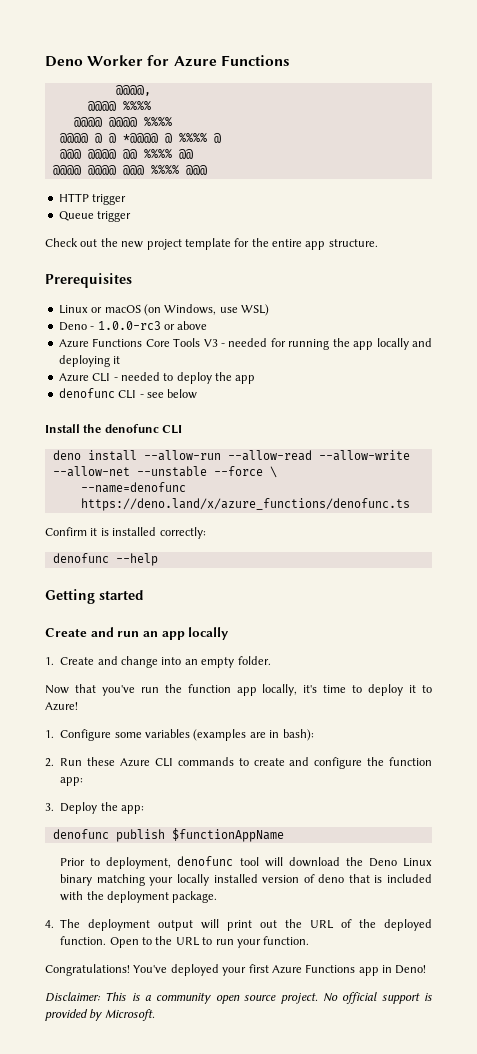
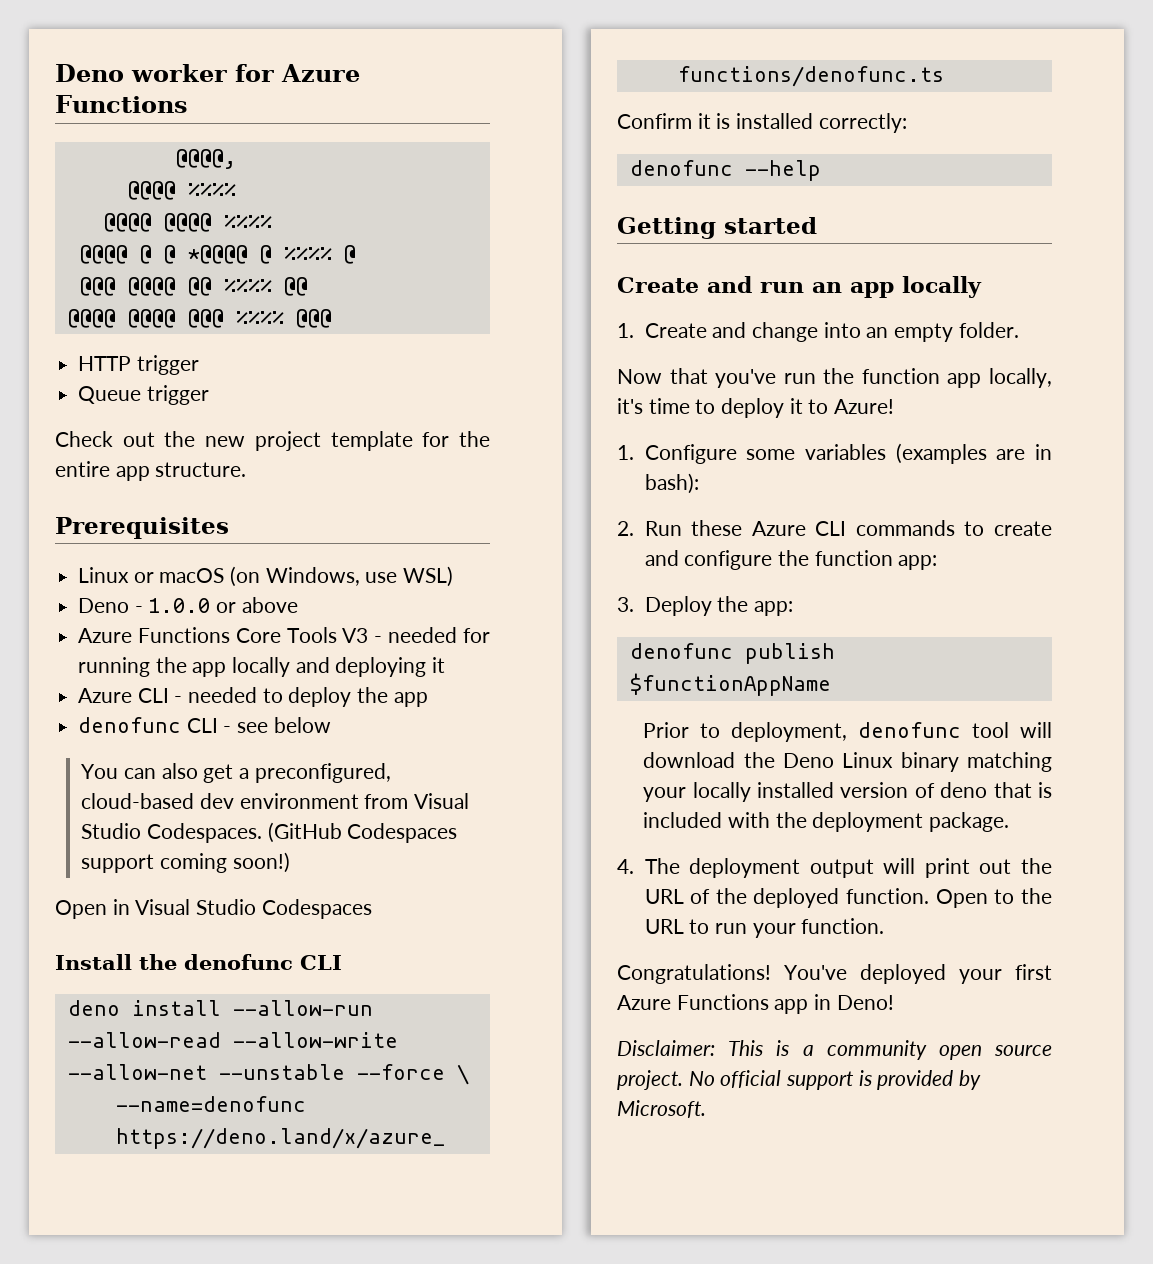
- Deno Worker for Azure Functions
+ Deno worker for Azure Functions
- Deno - 1.0.0-rc3 or above
+ Deno - 1.0.0 or above
+ You can also get a preconfigured, cloud-based dev environment from Visual Studio Codespaces. (GitHub Codespaces support coming soon!)
+ Open in Visual Studio Codespaces

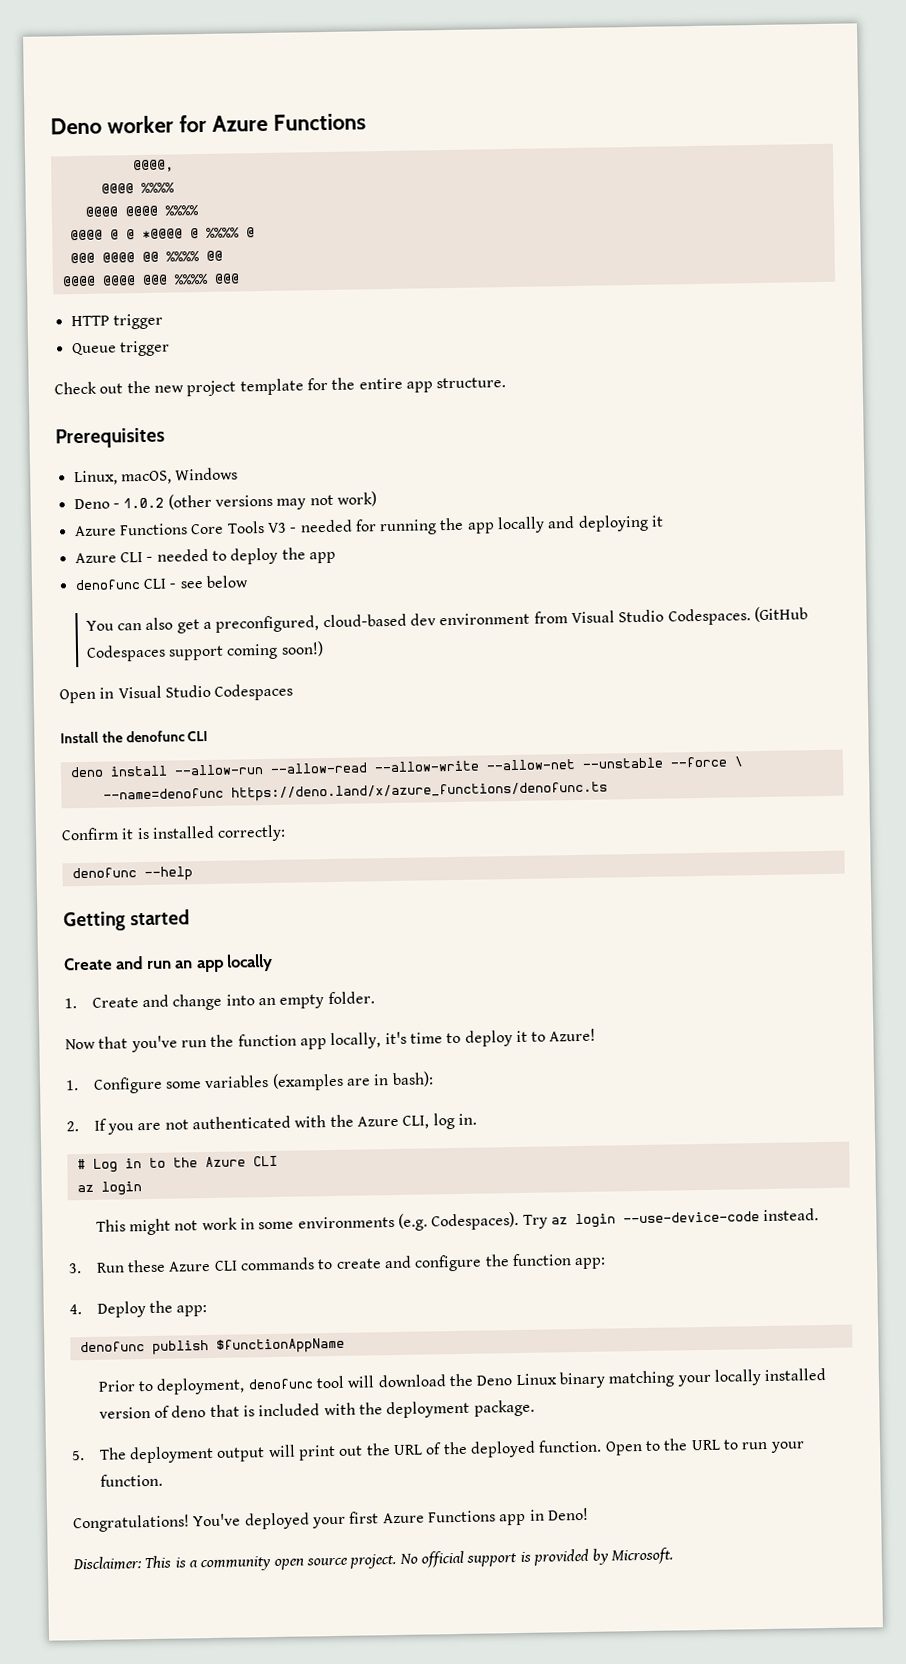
- Linux or macOS (on Windows, use WSL)
- Deno - 1.0.0 or above
+ Linux, macOS, Windows
+ Deno - 1.0.2 (other versions may not work)
- 2. Run these Azure CLI commands to create and configure the function app:
+ 2. If you are not authenticated with the Azure CLI, log in.
+ # Log in to the Azure CLI
+ az login
+ This might not work in some environments (e.g. Codespaces). Try az login --use-device-code instead.
+ 3. Run these Azure CLI commands to create and configure the function app:
- 3. Deploy the app:
+ 4. Deploy the app:
- 4. The deployment output will print out the URL of the deployed function.
+ 5. The deployment output will print out the URL of the deployed function.

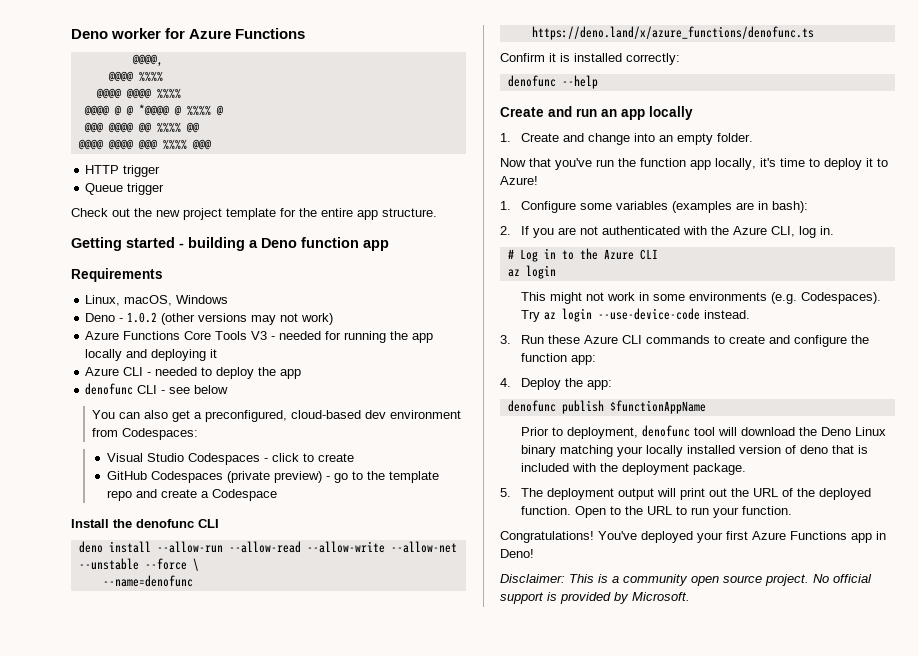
- Prerequisites
+ Getting started - building a Deno function app
+ Requirements
- You can also get a preconfigured, cloud-based dev environment from Visual Studio Codespaces. (GitHub Codespaces support coming soon!)
- Open in Visual Studio Codespaces
+ You can also get a preconfigured, cloud-based dev environment from Codespaces:
+ Visual Studio Codespaces - click to create
+ GitHub Codespaces (private preview) - go to the template repo and create a Codespace
- Getting started

